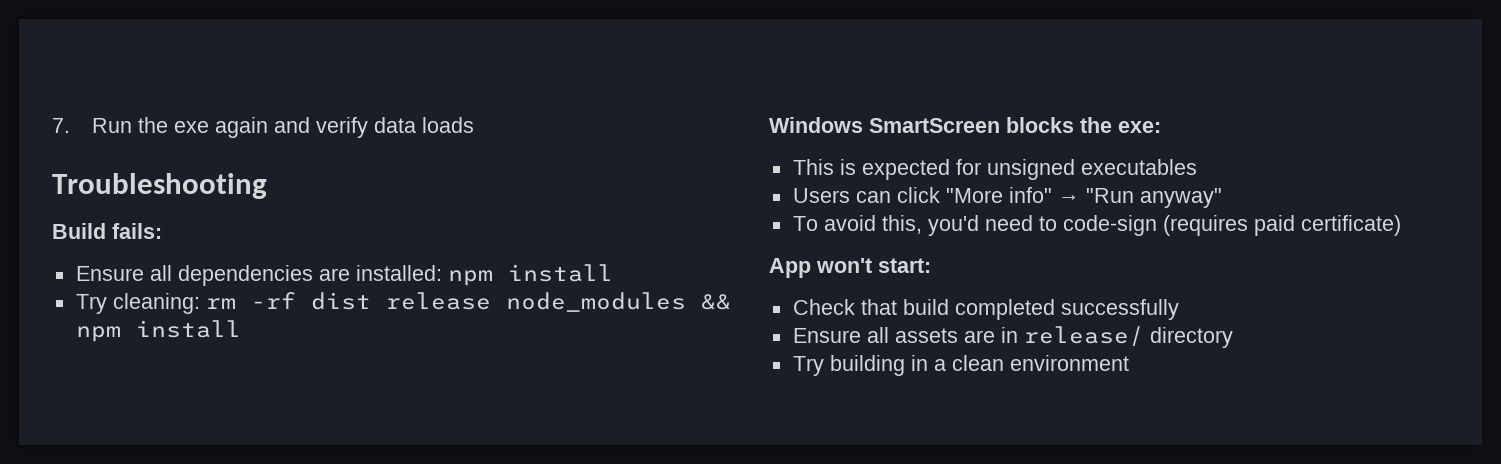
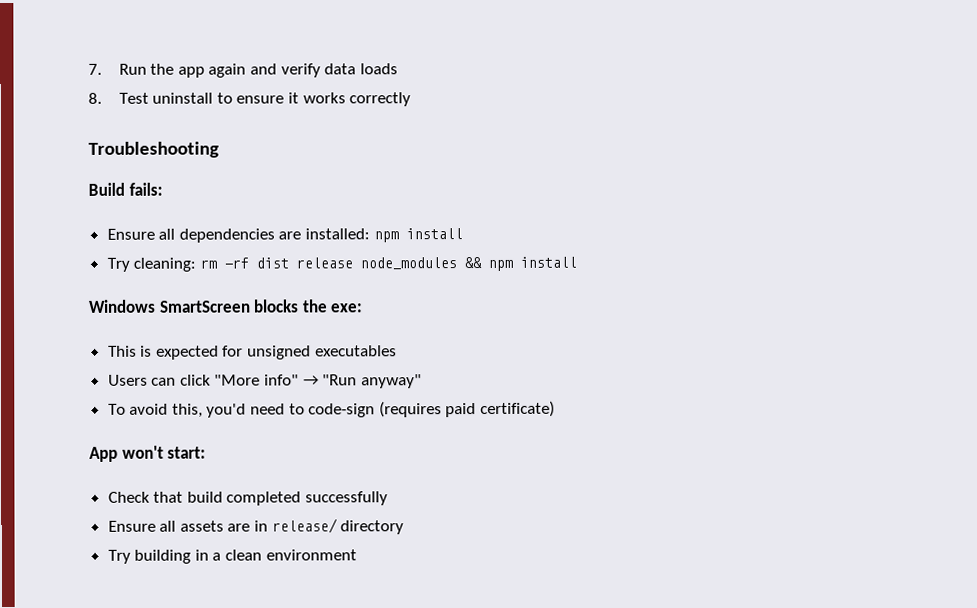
- 7. Run the exe again and verify data loads
+ 7. Run the app again and verify data loads
+ 8. Test uninstall to ensure it works correctly

